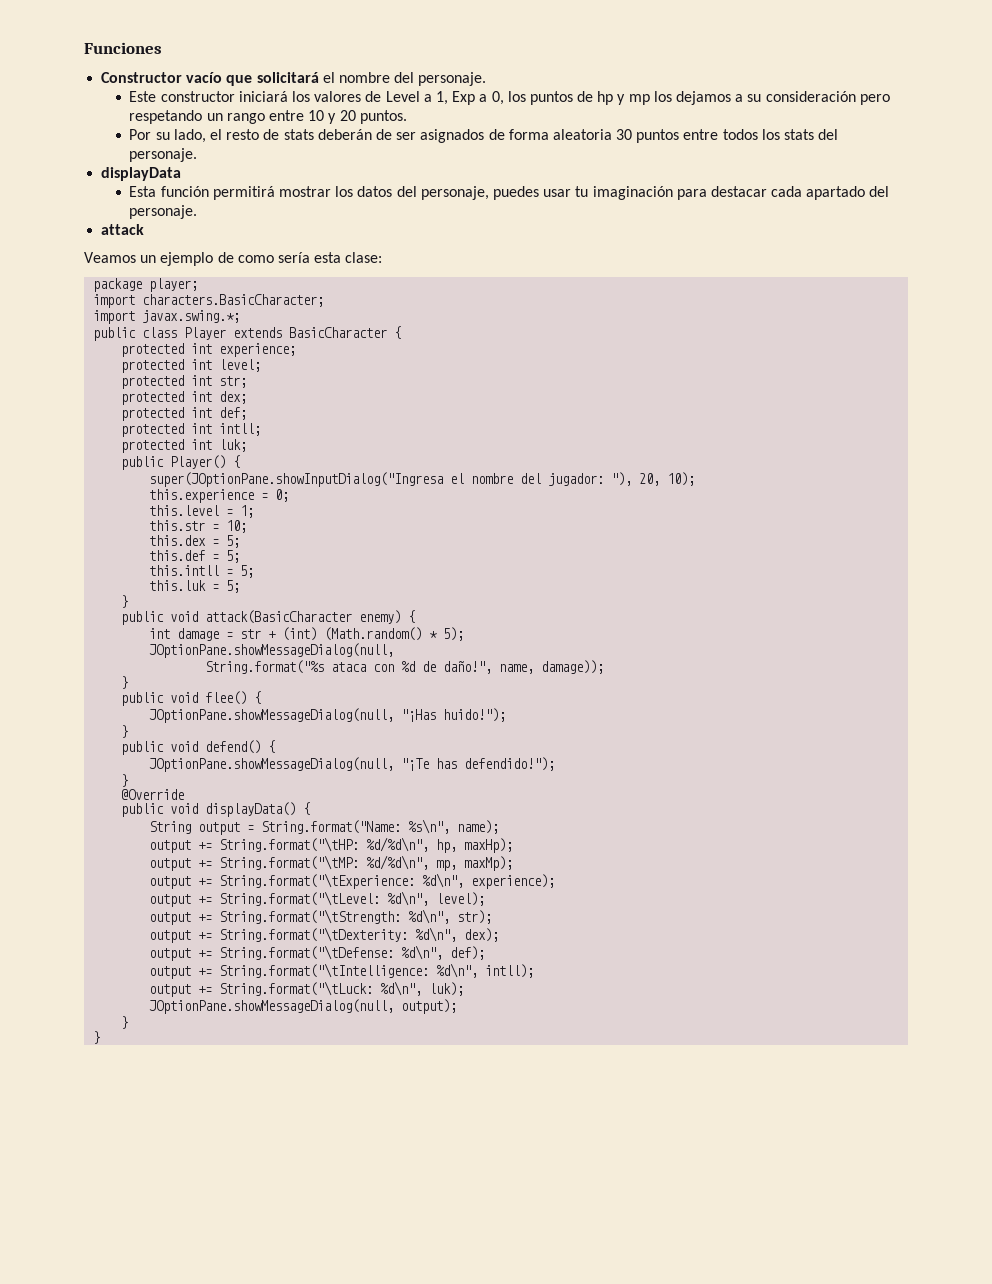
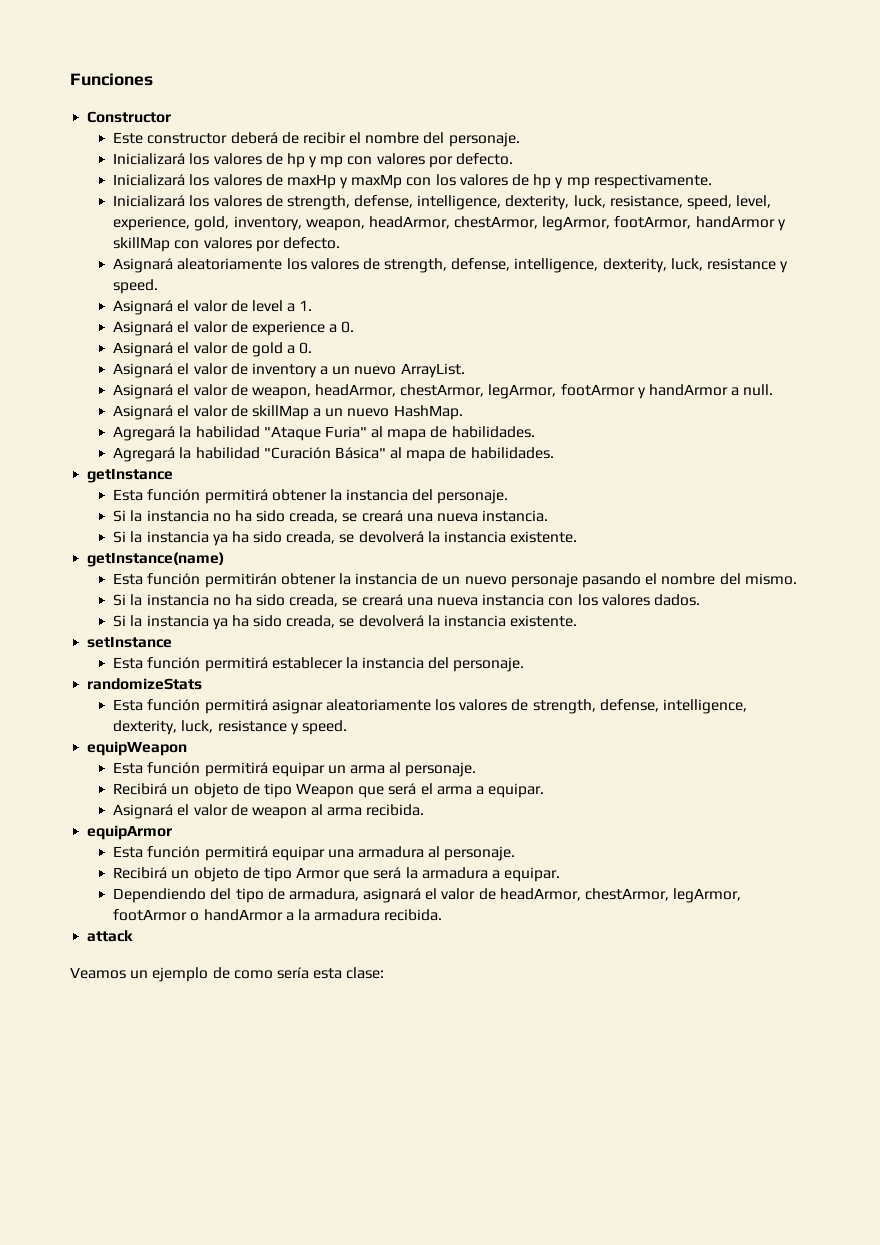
- Constructor vacío que solicitará el nombre del personaje.
+ Constructor
+ Este constructor deberá de recibir el nombre del personaje.
- Este constructor iniciará los valores de Level a 1, Exp a 0, los puntos de hp y mp los dejamos a su consideración pero respetando un rango entre 10 y 20 puntos.
- Por su lado, el resto de stats deberán de ser asignados de forma aleatoria 30 puntos entre todos los stats del personaje.
- displayData
- Esta función permitirá mostrar los datos del personaje, puedes usar tu imaginación para destacar cada apartado del personaje.
+ Inicializará los valores de hp y mp con valores por defecto.
+ Inicializará los valores de maxHp y maxMp con los valores de hp y mp respectivamente.
+ Inicializará los valores de strength, defense, intelligence, dexterity, luck, resistance, speed, level, experience, gold, inventory, weapon, headArmor, chestArmor, legArmor, footArmor, handArmor y skillMap con valores por defecto.
+ Asignará aleatoriamente los valores de strength, defense, intelligence, dexterity, luck, resistance y speed.
+ Asignará el valor de level a 1.
+ Asignará el valor de experience a 0.
+ Asignará el valor de gold a 0.
+ Asignará el valor de inventory a un nuevo ArrayList.
+ Asignará el valor de weapon, headArmor, chestArmor, legArmor, footArmor y handArmor a null.
+ Asignará el valor de skillMap a un nuevo HashMap.
+ Agregará la habilidad "Ataque Furia" al mapa de habilidades.
+ Agregará la habilidad "Curación Básica" al mapa de habilidades.
+ getInstance
+ Esta función permitirá obtener la instancia del personaje.
+ Si la instancia no ha sido creada, se creará una nueva instancia.
+ Si la instancia ya ha sido creada, se devolverá la instancia existente.
+ getInstance(name)
+ Esta función permitirán obtener la instancia de un nuevo personaje pasando el nombre del mismo.
+ Si la instancia no ha sido creada, se creará una nueva instancia con los valores dados.
+ Si la instancia ya ha sido creada, se devolverá la instancia existente.
+ setInstance
+ Esta función permitirá establecer la instancia del personaje.
+ randomizeStats
+ Esta función permitirá asignar aleatoriamente los valores de strength, defense, intelligence, dexterity, luck, resistance y speed.
+ equipWeapon
+ Esta función permitirá equipar un arma al personaje.
+ Recibirá un objeto de tipo Weapon que será el arma a equipar.
+ Asignará el valor de weapon al arma recibida.
+ equipArmor
+ Esta función permitirá equipar una armadura al personaje.
+ Recibirá un objeto de tipo Armor que será la armadura a equipar.
+ Dependiendo del tipo de armadura, asignará el valor de headArmor, chestArmor, legArmor, footArmor o handArmor a la armadura recibida.
- package player;
- import characters.BasicCharacter;
- import javax.swing.*;
- public class Player extends BasicCharacter {
- protected int experience;
- protected int level;
- protected int str;
- protected int dex;
- protected int def;
- protected int intll;
- protected int luk;
- public Player() {
- super(JOptionPane.showInputDialog("Ingresa el nombre del jugador: "), 20, 10);
- this.experience = 0;
- this.level = 1;
- this.str = 10;
- this.dex = 5;
- this.def = 5;
- this.intll = 5;
- this.luk = 5;
- }
- public void attack(BasicCharacter enemy) {
- int damage = str + (int) (Math.random() * 5);
- JOptionPane.showMessageDialog(null,
- String.format("%s ataca con %d de daño!", name, damage));
- }
- public void flee() {
- JOptionPane.showMessageDialog(null, "¡Has huido!");
- }
- public void defend() {
- JOptionPane.showMessageDialog(null, "¡Te has defendido!");
- }
- @Override
- public void displayData() {
- String output = String.format("Name: %s\n", name);
- output += String.format("\tHP: %d/%d\n", hp, maxHp);
- output += String.format("\tMP: %d/%d\n", mp, maxMp);
- output += String.format("\tExperience: %d\n", experience);
- output += String.format("\tLevel: %d\n", level);
- output += String.format("\tStrength: %d\n", str);
- output += String.format("\tDexterity: %d\n", dex);
- output += String.format("\tDefense: %d\n", def);
- output += String.format("\tIntelligence: %d\n", intll);
- output += String.format("\tLuck: %d\n", luk);
- JOptionPane.showMessageDialog(null, output);
- }
- }

